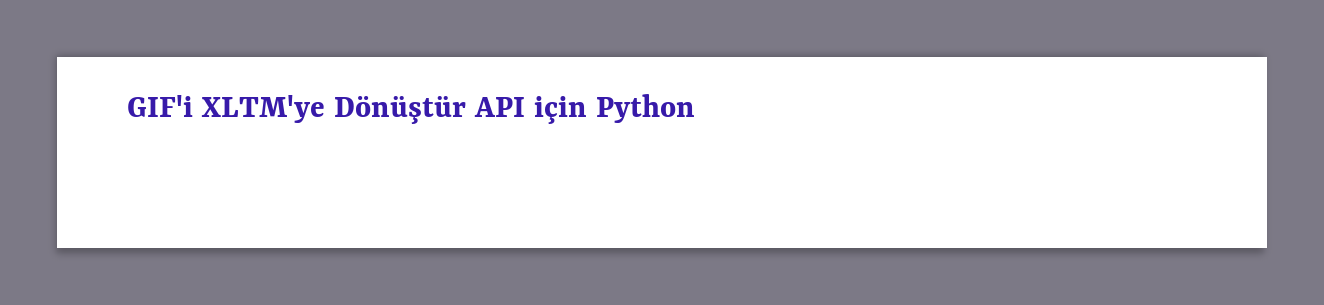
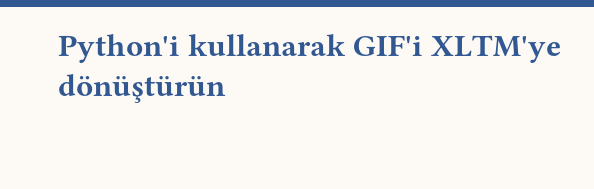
- GIF'i XLTM'ye Dönüştür API için Python
+ Python'i kullanarak GIF'i XLTM'ye dönüştürün

